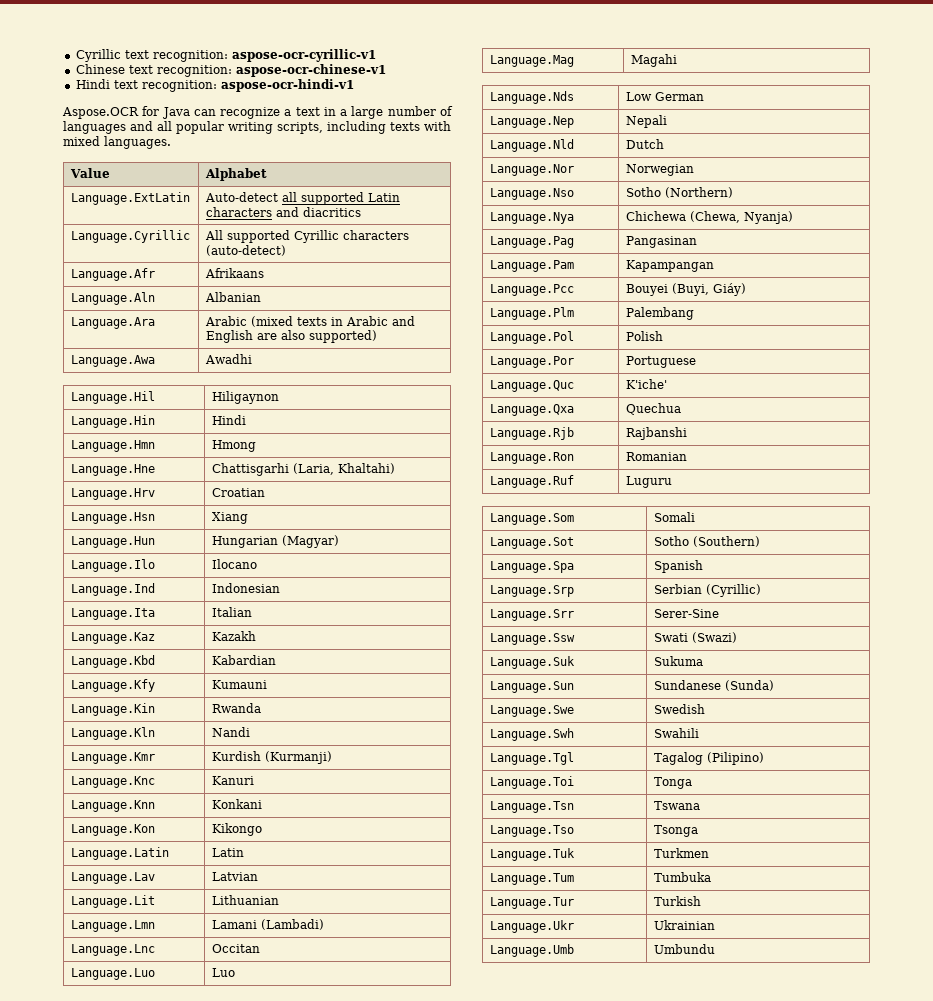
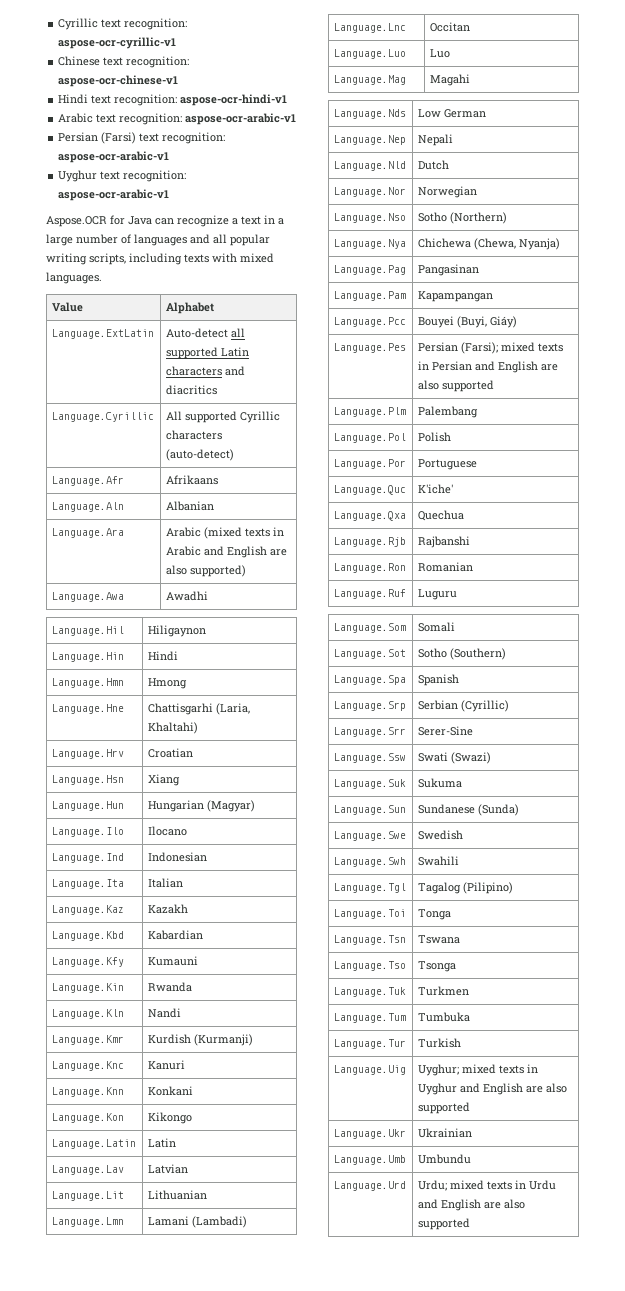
+ Arabic text recognition: aspose-ocr-arabic-v1
+ Persian (Farsi) text recognition: aspose-ocr-arabic-v1
+ Uyghur text recognition: aspose-ocr-arabic-v1
+ Language.Pes | Persian (Farsi); mixed texts in Persian and English are also supported
+ Language.Uig | Uyghur; mixed texts in Uyghur and English are also supported
  Language.Ukr | Ukrainian
  Language.Umb | Umbundu
+ Language.Urd | Urdu; mixed texts in Urdu and English are also supported

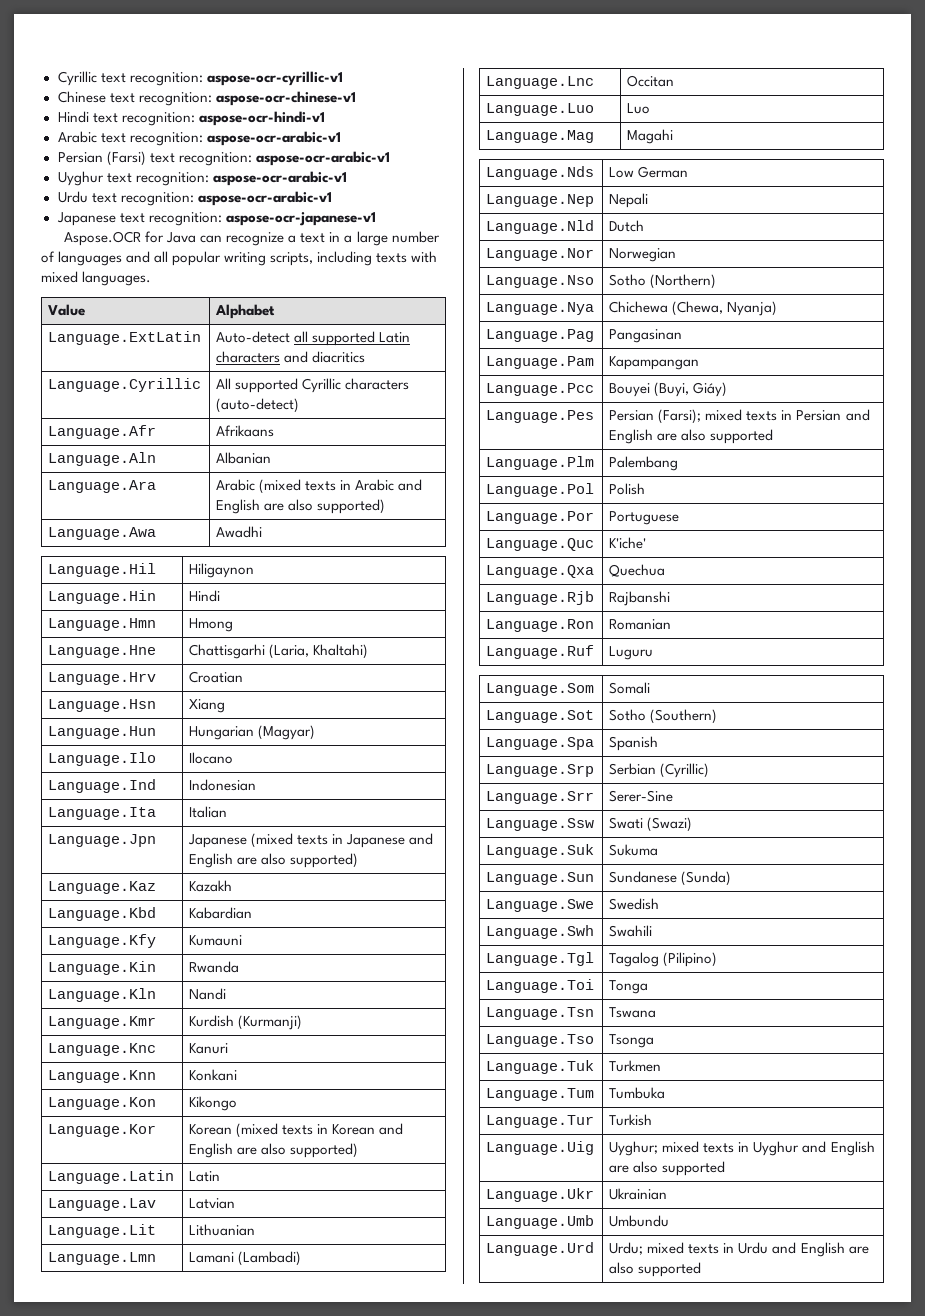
+ Urdu text recognition: aspose-ocr-arabic-v1
+ Japanese text recognition: aspose-ocr-japanese-v1
+ Language.Jpn | Japanese (mixed texts in Japanese and English are also supported)
+ Language.Kor | Korean (mixed texts in Korean and English are also supported)

